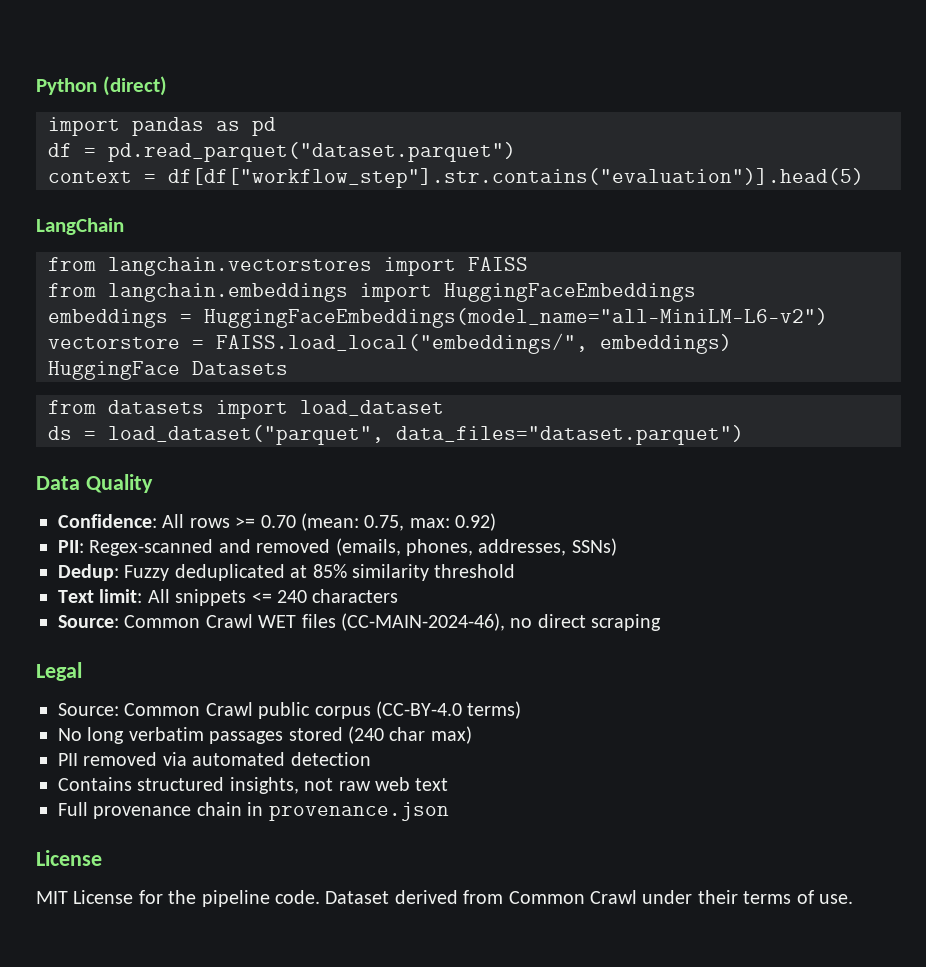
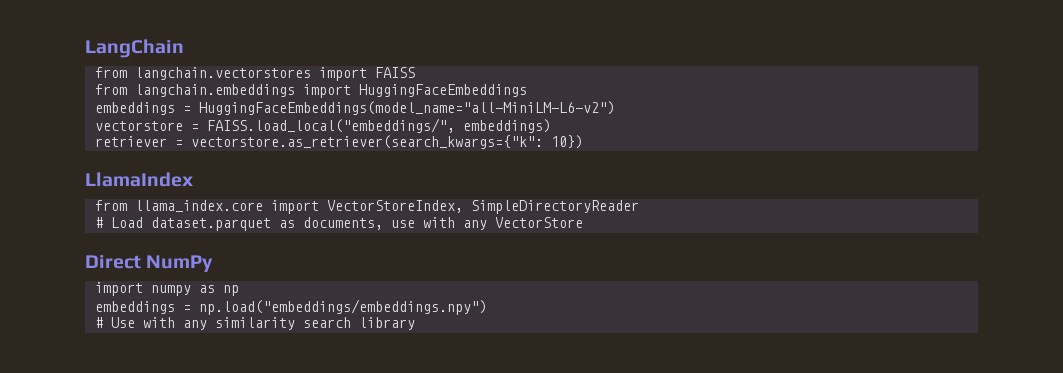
- Python (direct)
- import pandas as pd
- df = pd.read_parquet("dataset.parquet")
- context = df[df["workflow_step"].str.contains("evaluation")].head(5)
- HuggingFace Datasets
- from datasets import load_dataset
- ds = load_dataset("parquet", data_files="dataset.parquet")
- Data Quality
- Confidence: All rows >= 0.70 (mean: 0.75, max: 0.92)
- PII: Regex-scanned and removed (emails, phones, addresses, SSNs)
- Dedup: Fuzzy deduplicated at 85% similarity threshold
- Text limit: All snippets <= 240 characters
- Source: Common Crawl WET files (CC-MAIN-2024-46), no direct scraping
- Legal
- Source: Common Crawl public corpus (CC-BY-4.0 terms)
- No long verbatim passages stored (240 char max)
- PII removed via automated detection
- Contains structured insights, not raw web text
- Full provenance chain in provenance.json
- License
- MIT License for the pipeline code. Dataset derived from Common Crawl under their terms of use.
+ retriever = vectorstore.as_retriever(search_kwargs={"k": 10})
+ LlamaIndex
+ from llama_index.core import VectorStoreIndex, SimpleDirectoryReader
+ # Load dataset.parquet as documents, use with any VectorStore
+ Direct NumPy
+ import numpy as np
+ embeddings = np.load("embeddings/embeddings.npy")
+ # Use with any similarity search library

